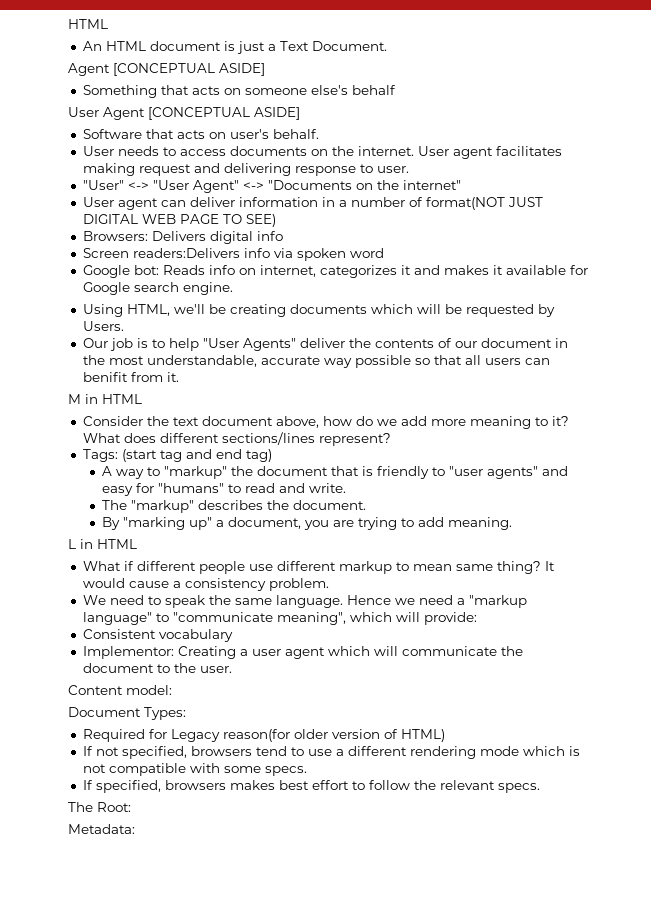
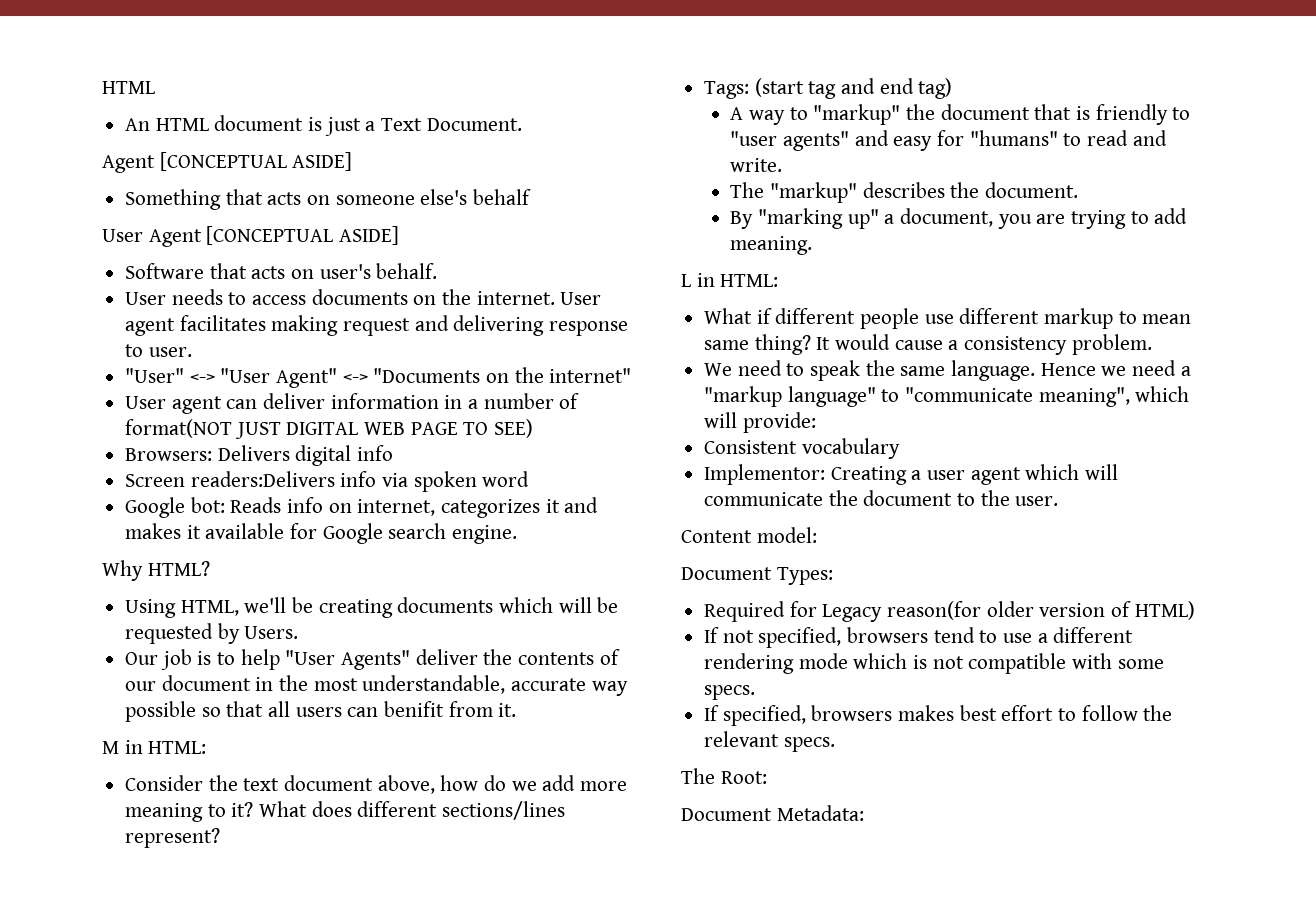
+ Why HTML?
- M in HTML
+ M in HTML:
- L in HTML
+ L in HTML:
- Metadata:
+ Document Metadata:

